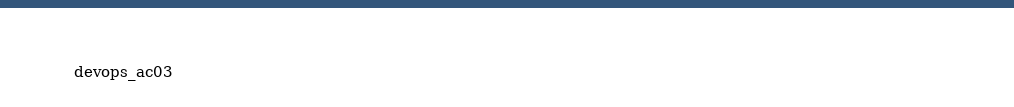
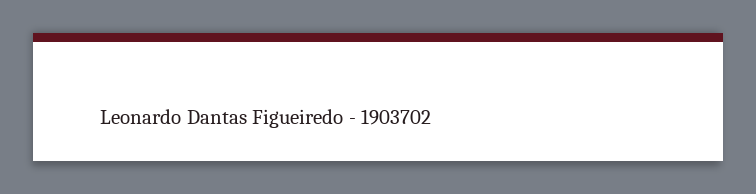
- devops_ac03
+ Leonardo Dantas Figueiredo - 1903702

